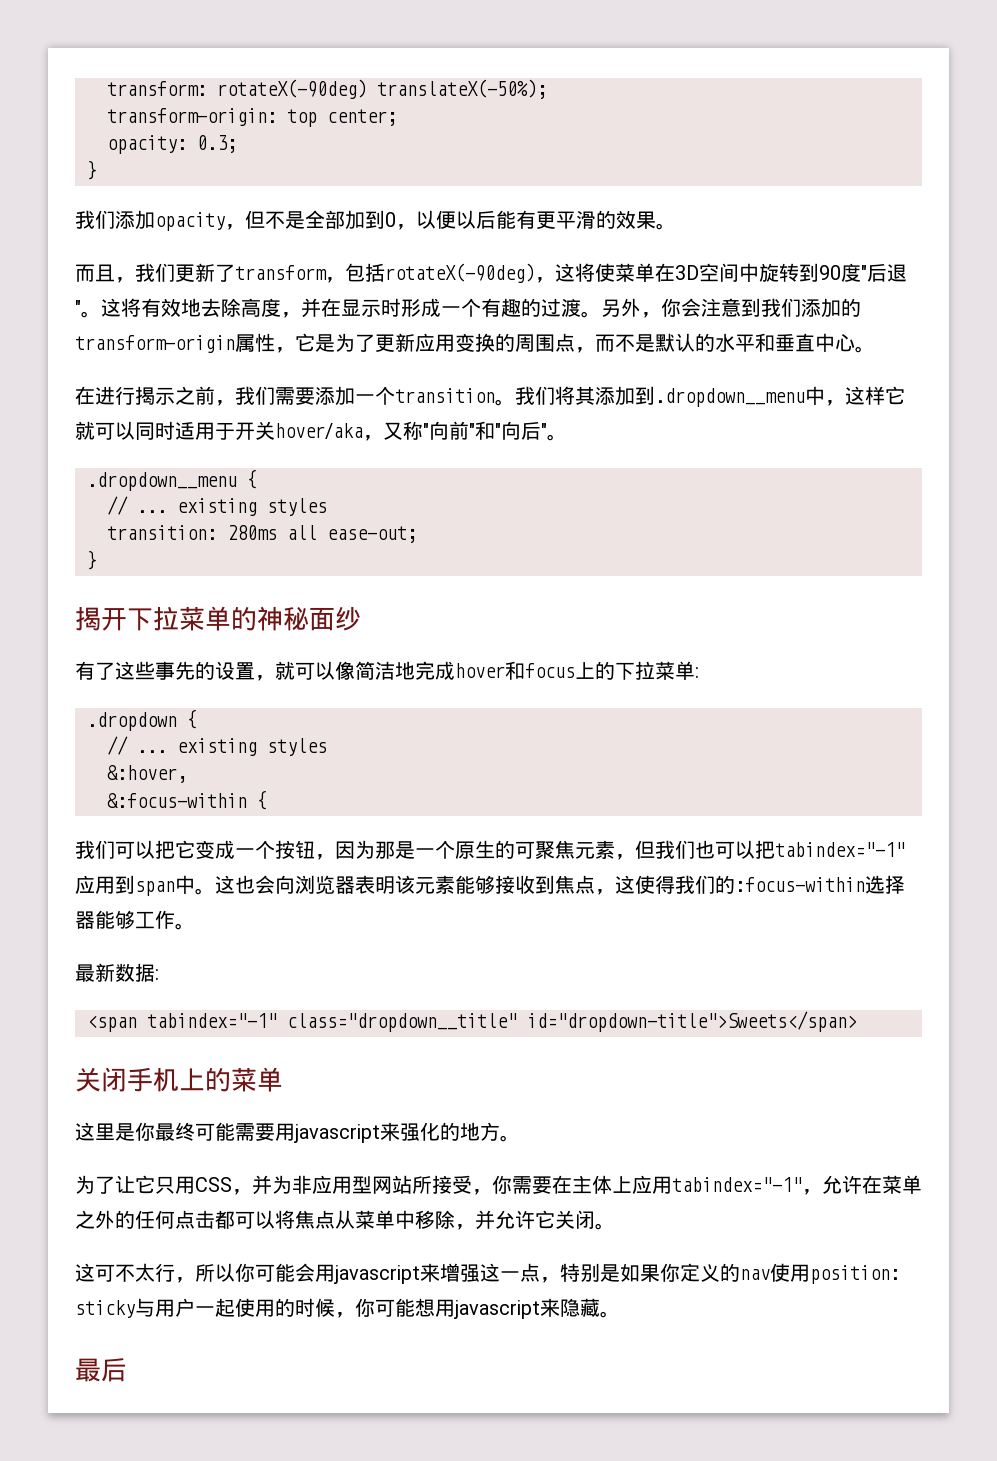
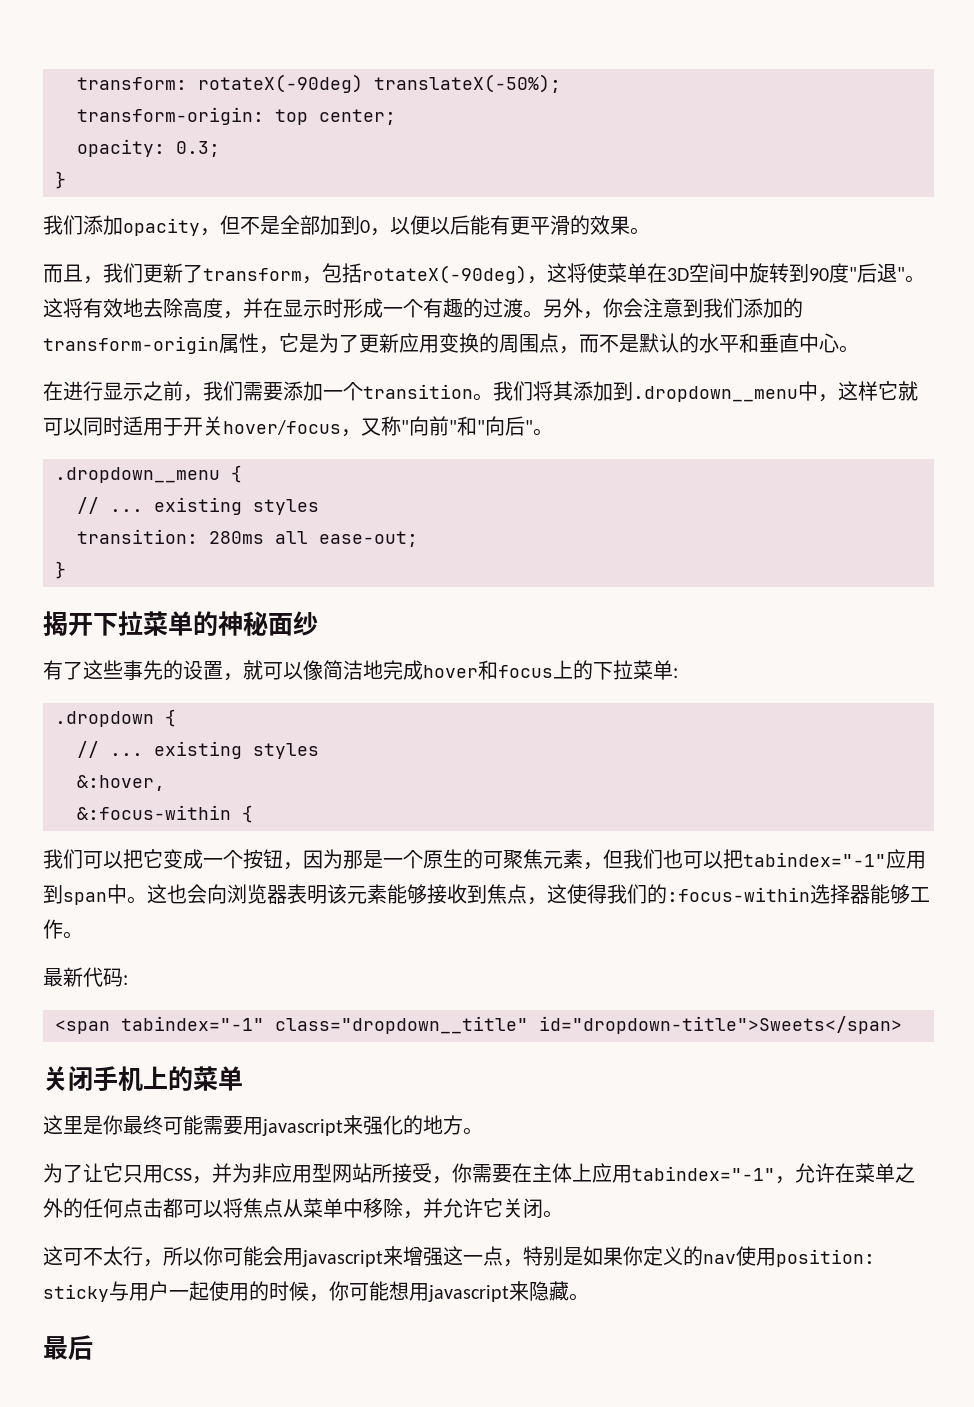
- 在进行揭示之前，我们需要添加一个transition。
+ 在进行显示之前，我们需要添加一个transition。
- 我们将其添加到.dropdown__menu中，这样它就可以同时适用于开关hover/aka，又称"向前"和"向后"。
+ 我们将其添加到.dropdown__menu中，这样它就可以同时适用于开关hover/focus，又称"向前"和"向后"。
- 最新数据:
+ 最新代码:

